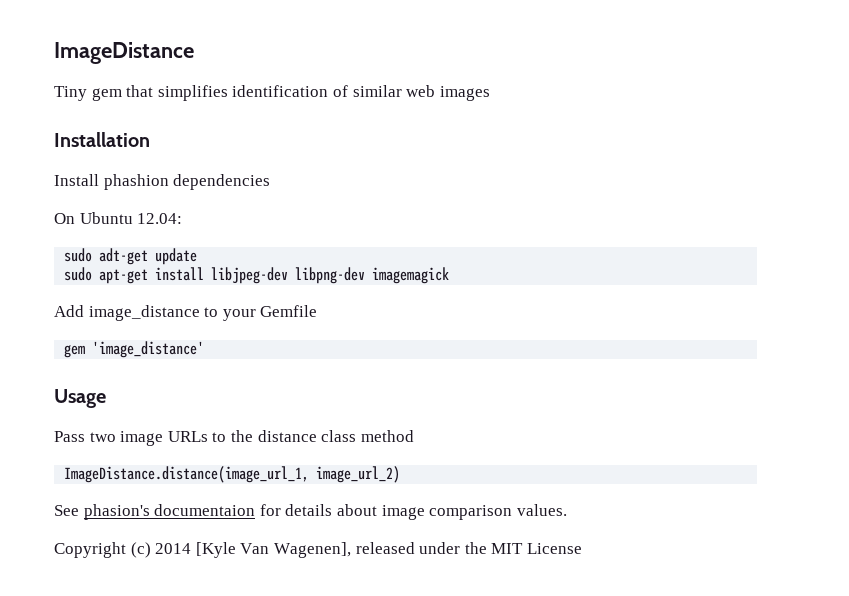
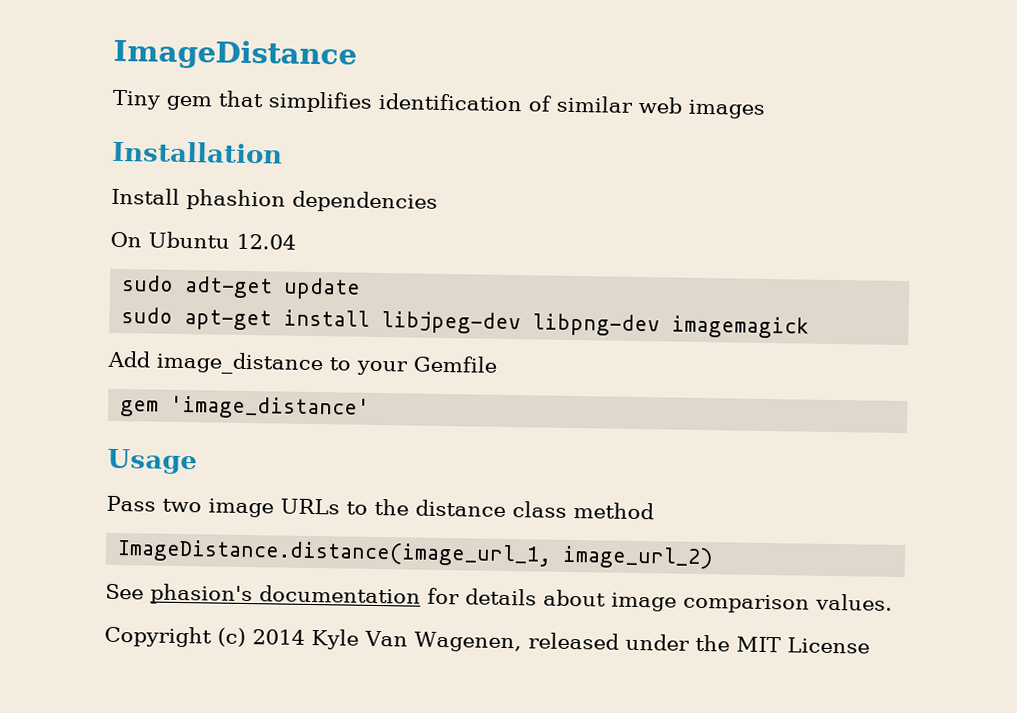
- On Ubuntu 12.04:
+ On Ubuntu 12.04
- See phasion's documentaion for details about image comparison values.
+ See phasion's documentation for details about image comparison values.
- Copyright (c) 2014 [Kyle Van Wagenen], released under the MIT License
+ Copyright (c) 2014 Kyle Van Wagenen, released under the MIT License

